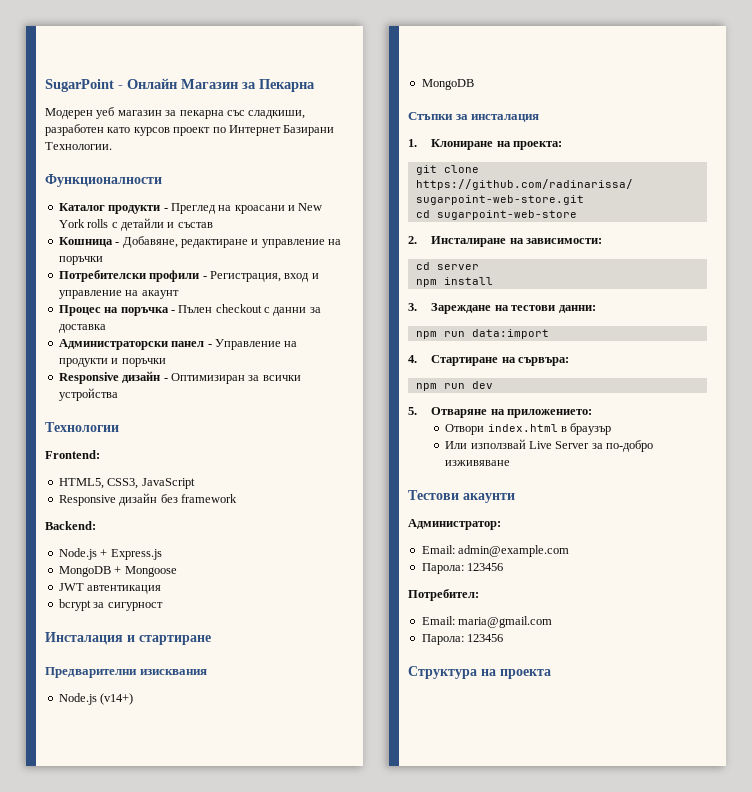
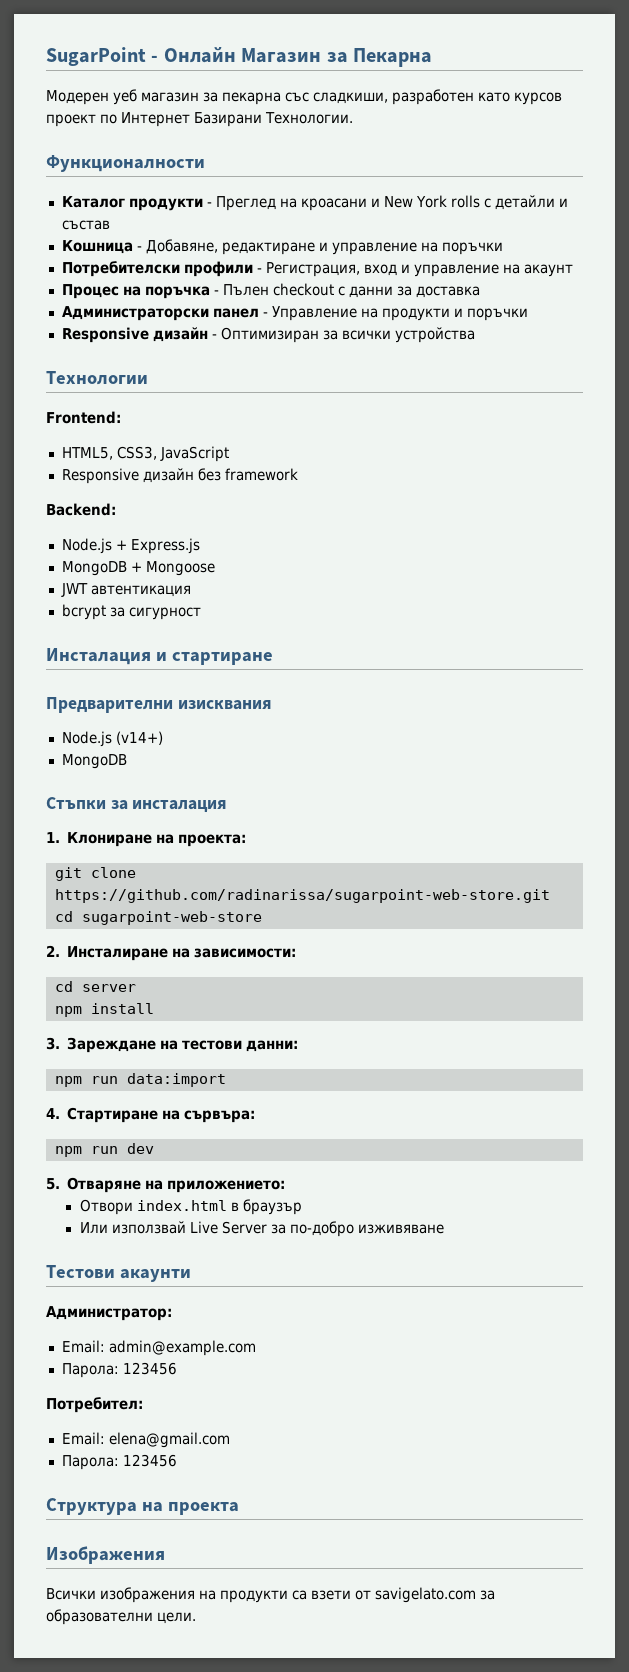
- Email: maria@gmail.com
+ Email: elena@gmail.com
+ Изображения
+ Всички изображения на продукти са взети от savigelato.com за образователни цели.

